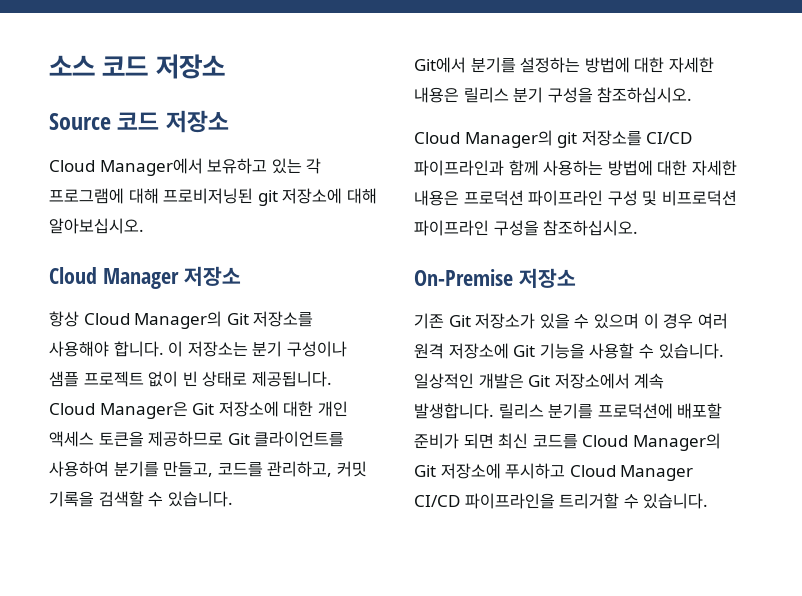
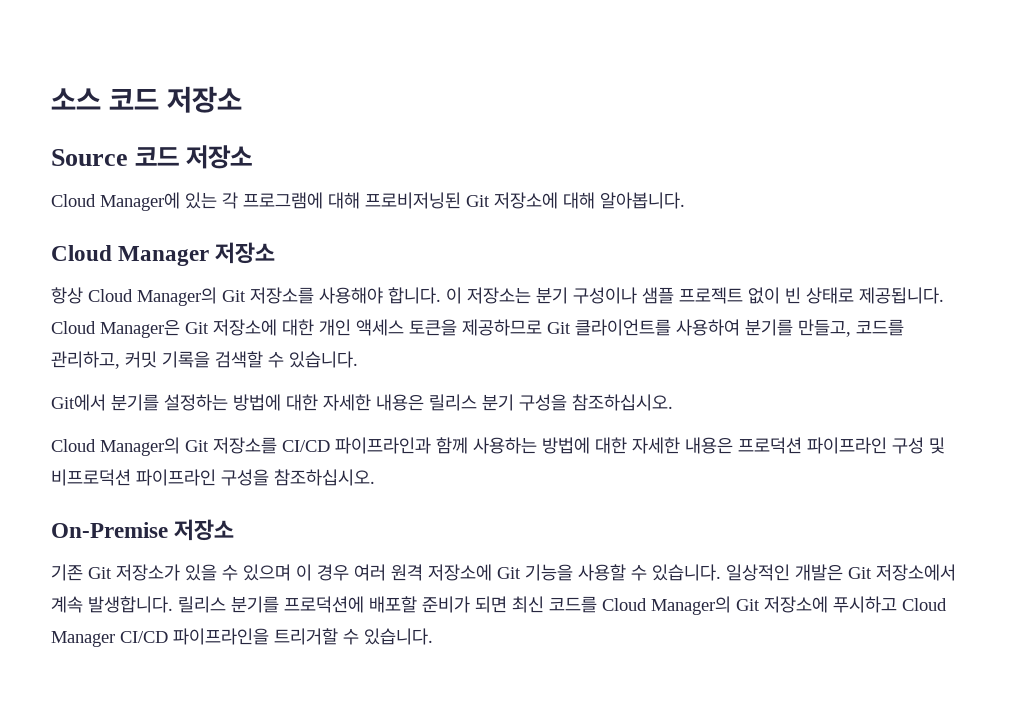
- Cloud Manager에서 보유하고 있는 각 프로그램에 대해 프로비저닝된 git 저장소에 대해 알아보십시오.
+ Cloud Manager에 있는 각 프로그램에 대해 프로비저닝된 Git 저장소에 대해 알아봅니다.
- Cloud Manager의 git 저장소를 CI/CD 파이프라인과 함께 사용하는 방법에 대한 자세한 내용은 프로덕션 파이프라인 구성 및 비프로덕션 파이프라인 구성을 참조하십시오.
+ Cloud Manager의 Git 저장소를 CI/CD 파이프라인과 함께 사용하는 방법에 대한 자세한 내용은 프로덕션 파이프라인 구성 및 비프로덕션 파이프라인 구성을 참조하십시오.

